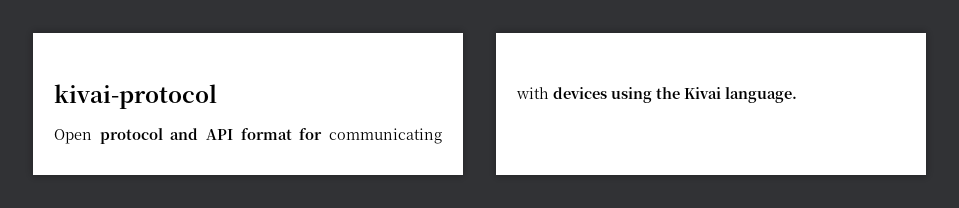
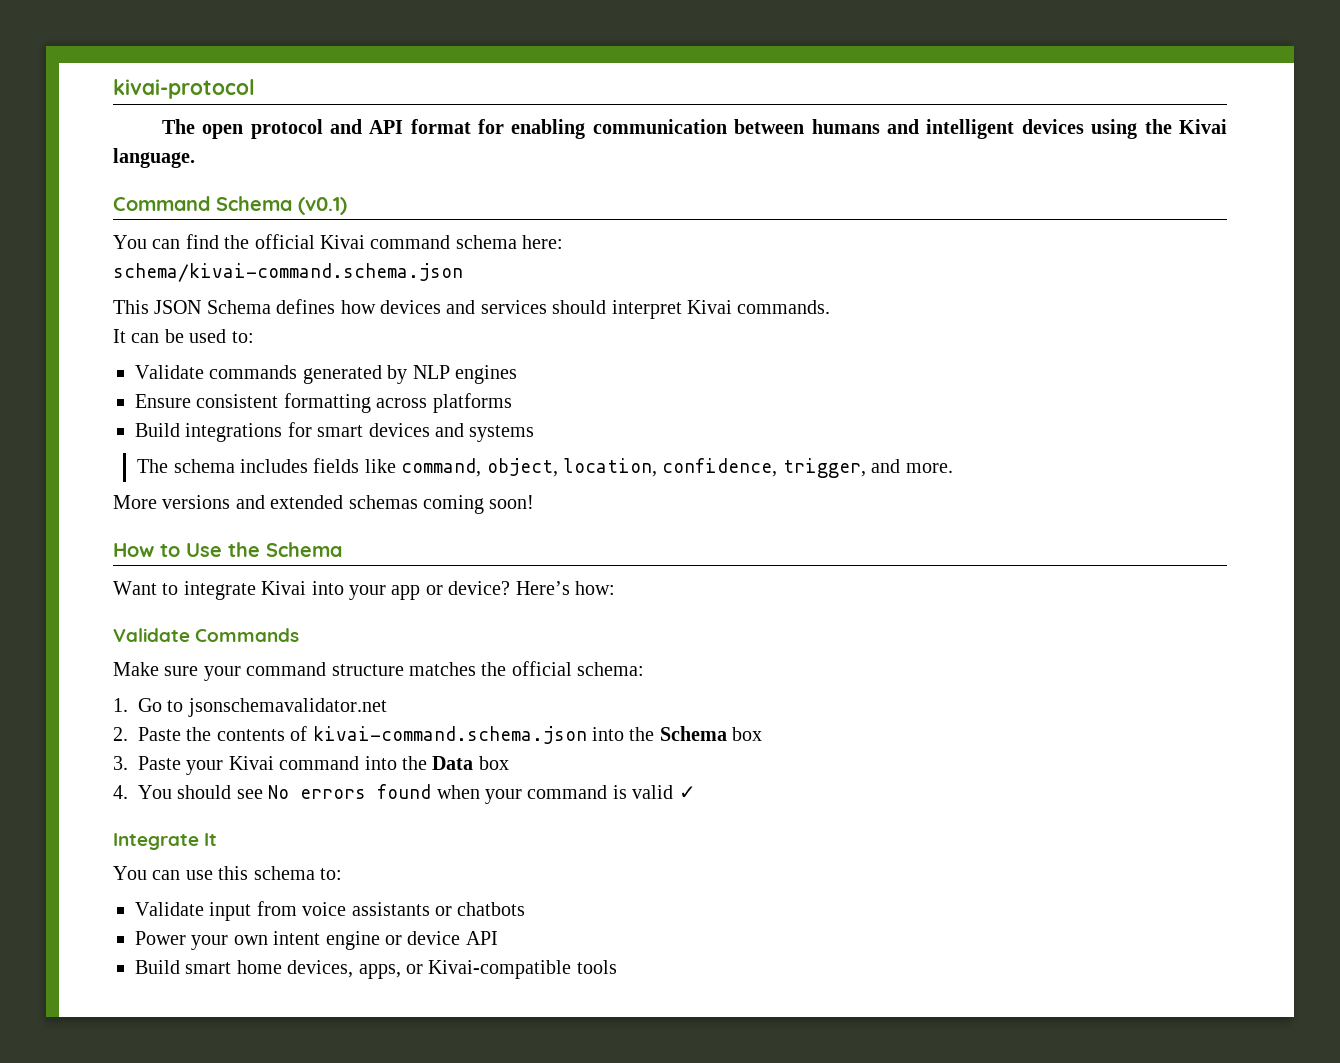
- Open protocol and API format for communicating with devices using the Kivai language.
+ The open protocol and API format for enabling communication between humans and intelligent devices using the Kivai language.
+ Command Schema (v0.1)
+ You can find the official Kivai command schema here:
+ schema/kivai-command.schema.json
+ This JSON Schema defines how devices and services should interpret Kivai commands.
+ It can be used to:
+ Validate commands generated by NLP engines
+ Ensure consistent formatting across platforms
+ Build integrations for smart devices and systems
+ The schema includes fields like command, object, location, confidence, trigger, and more.
+ More versions and extended schemas coming soon!
+ How to Use the Schema
+ Want to integrate Kivai into your app or device? Here’s how:
+ Validate Commands
+ Make sure your command structure matches the official schema:
+ 1. Go to jsonschemavalidator.net
+ 2. Paste the contents of kivai-command.schema.json into the Schema box
+ 3. Paste your Kivai command into the Data box
+ 4. You should see No errors found when your command is valid ✓
+ Integrate It
+ You can use this schema to:
+ Validate input from voice assistants or chatbots
+ Power your own intent engine or device API
+ Build smart home devices, apps, or Kivai-compatible tools

